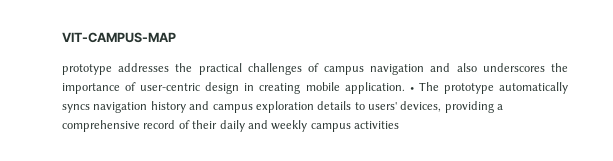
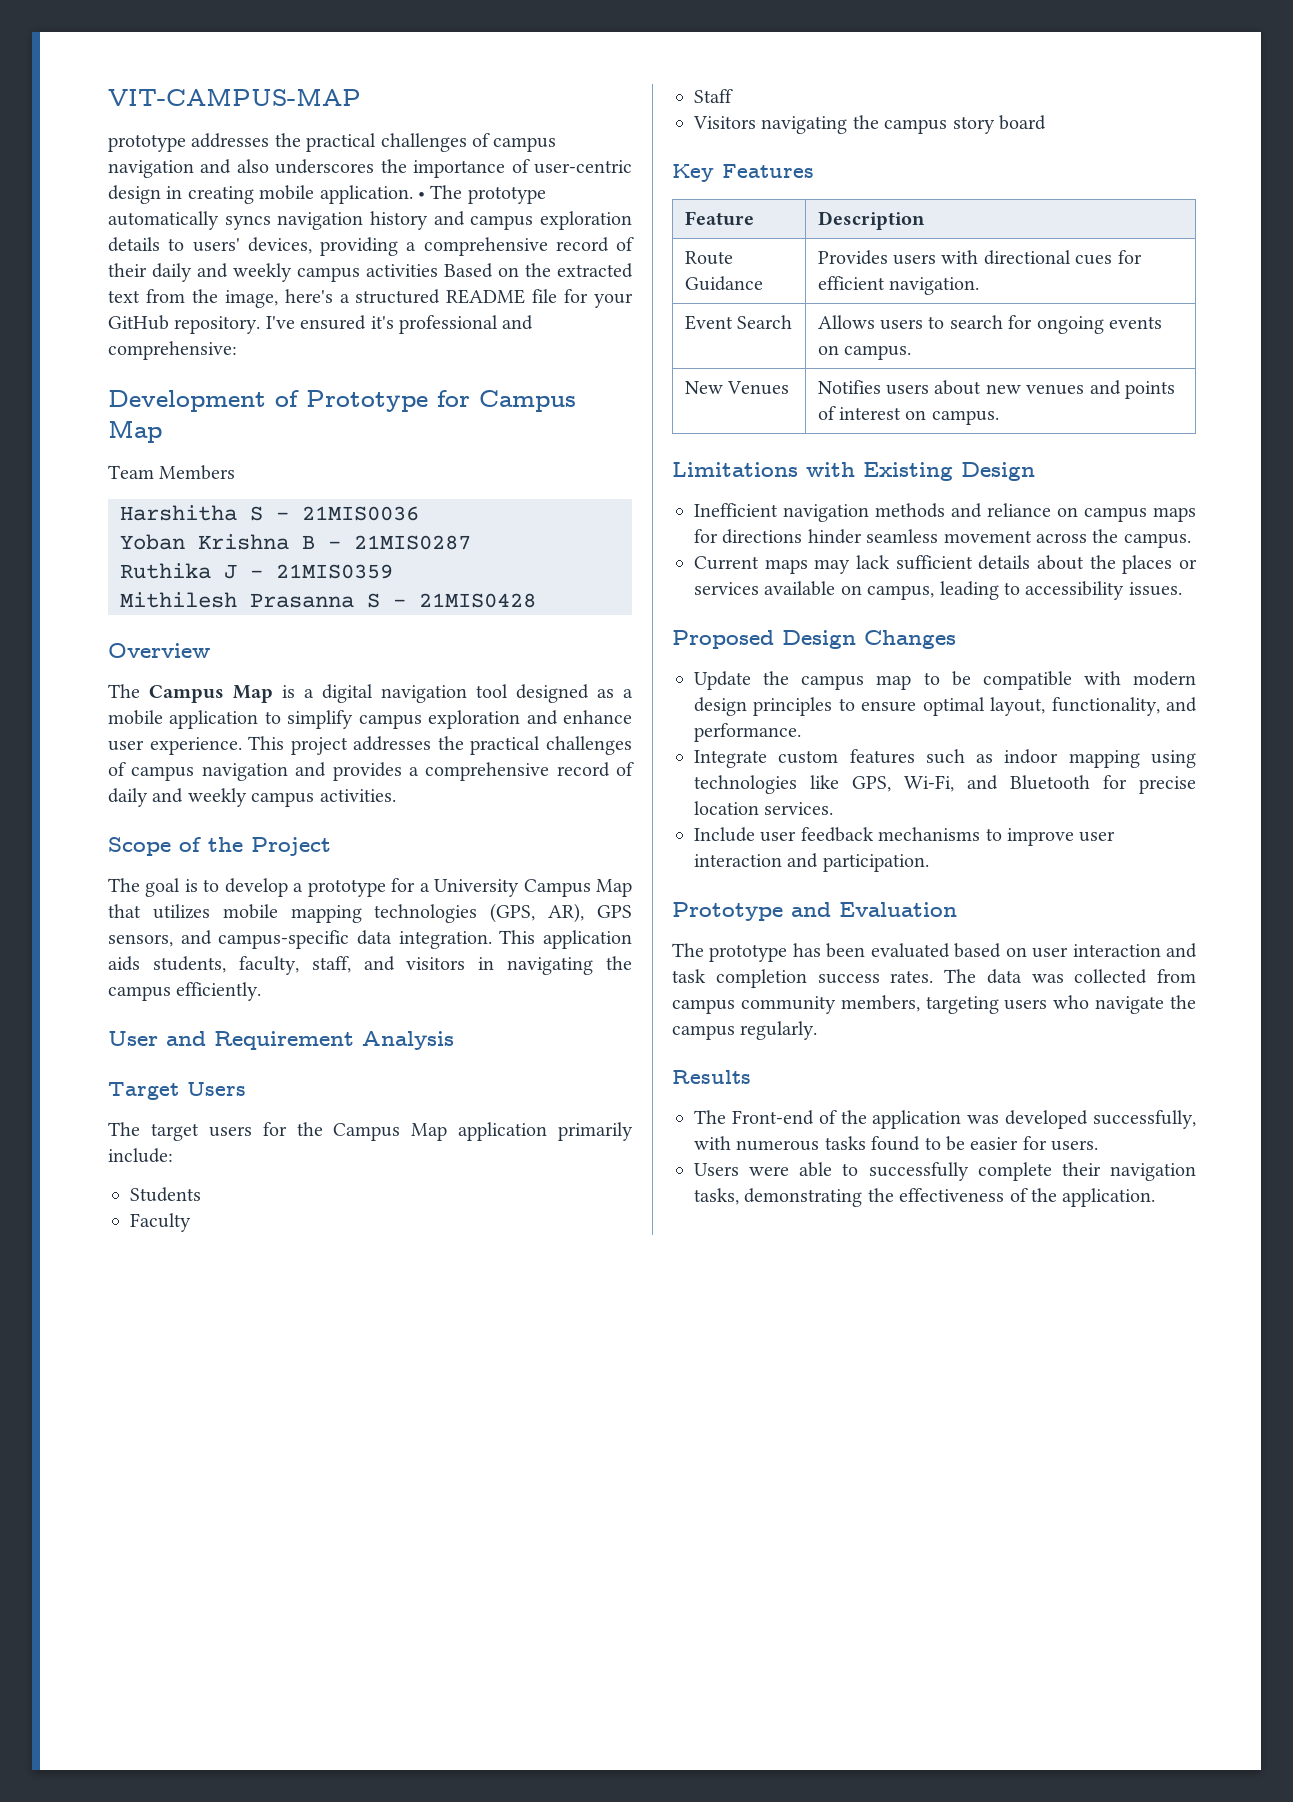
- • The prototype automatically syncs navigation history and campus exploration details to users' devices, providing a comprehensive record of their daily and weekly campus activities
+ • The prototype automatically syncs navigation history and campus exploration details to users' devices, providing a comprehensive record of their daily and weekly campus activities Based on the extracted text from the image, here's a structured README file for your GitHub repository. I've ensured it's professional and comprehensive:
+ Development of Prototype for Campus Map
+ Team Members
+ Harshitha S - 21MIS0036
+ Yoban Krishna B - 21MIS0287
+ Ruthika J - 21MIS0359
+ Mithilesh Prasanna S - 21MIS0428
+ Overview
+ The Campus Map is a digital navigation tool designed as a mobile application to simplify campus exploration and enhance user experience. This project addresses the practical challenges of campus navigation and provides a comprehensive record of daily and weekly campus activities.
+ Scope of the Project
+ The goal is to develop a prototype for a University Campus Map that utilizes mobile mapping technologies (GPS, AR), GPS sensors, and campus-specific data integration. This application aids students, faculty, staff, and visitors in navigating the campus efficiently.
+ User and Requirement Analysis
+ Target Users
+ The target users for the Campus Map application primarily include:
+ Students
+ Faculty
+ Staff
+ Visitors navigating the campus story board
+ Key Features
+ Feature | Description
+ Route Guidance | Provides users with directional cues for efficient navigation.
+ Event Search | Allows users to search for ongoing events on campus.
+ New Venues | Notifies users about new venues and points of interest on campus.
+ Limitations with Existing Design
+ Inefficient navigation methods and reliance on campus maps for directions hinder seamless movement across the campus.
+ Current maps may lack sufficient details about the places or services available on campus, leading to accessibility issues.
+ Proposed Design Changes
+ Update the campus map to be compatible with modern design principles to ensure optimal layout, functionality, and performance.
+ Integrate custom features such as indoor mapping using technologies like GPS, Wi-Fi, and Bluetooth for precise location services.
+ Include user feedback mechanisms to improve user interaction and participation.
+ Prototype and Evaluation
+ The prototype has been evaluated based on user interaction and task completion success rates. The data was collected from campus community members, targeting users who navigate the campus regularly.
+ Results
+ The Front-end of the application was developed successfully, with numerous tasks found to be easier for users.
+ Users were able to successfully complete their navigation tasks, demonstrating the effectiveness of the application.

